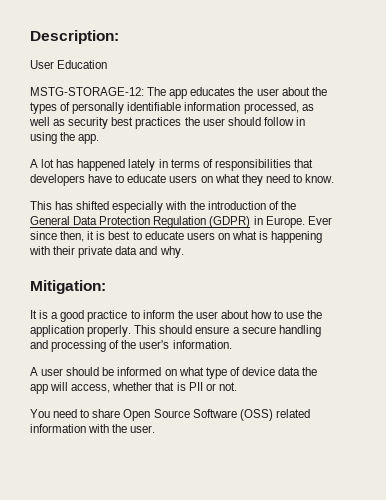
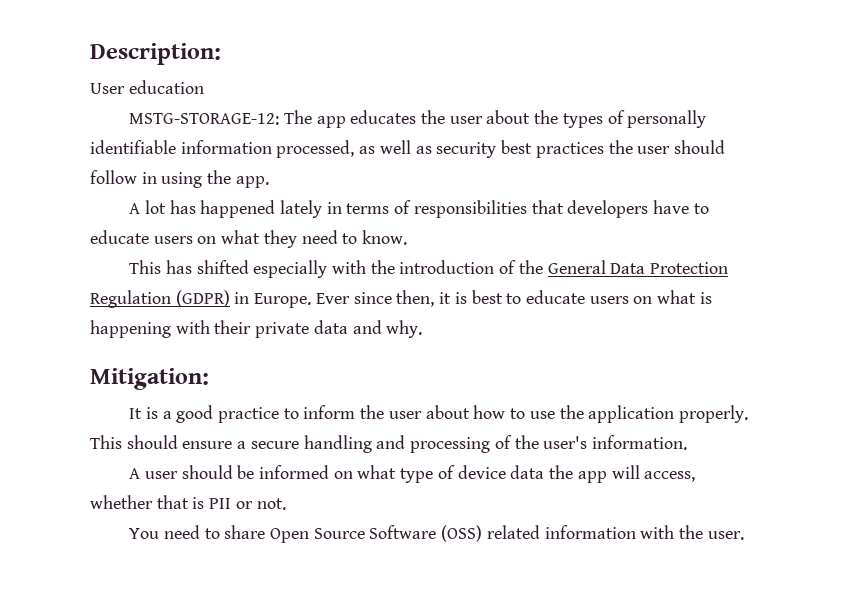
- User Education
+ User education

